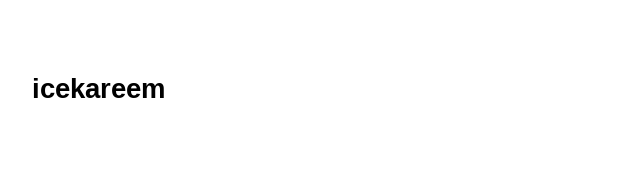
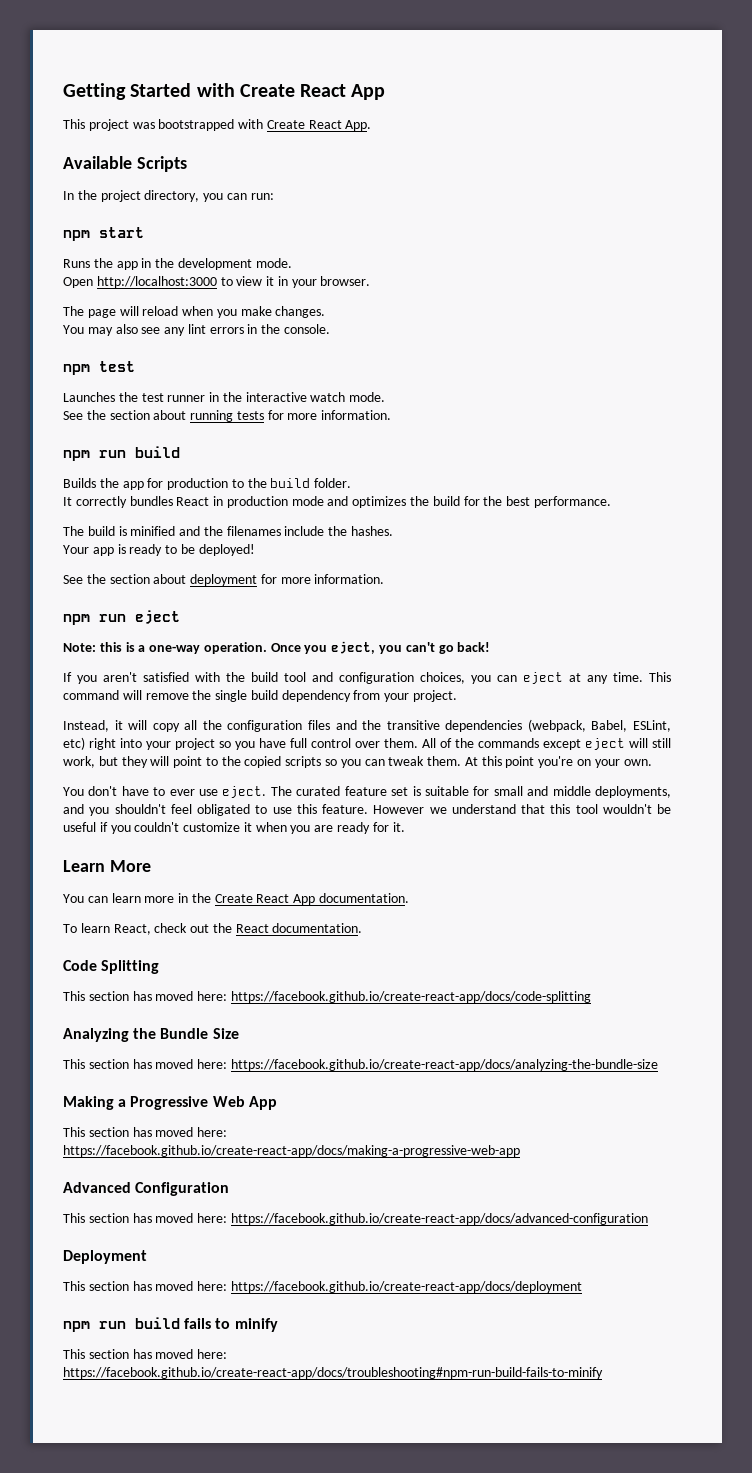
- icekareem
+ Getting Started with Create React App
+ This project was bootstrapped with Create React App.
+ Available Scripts
+ In the project directory, you can run:
+ npm start
+ Runs the app in the development mode.
+ Open http://localhost:3000 to view it in your browser.
+ The page will reload when you make changes.
+ You may also see any lint errors in the console.
+ npm test
+ Launches the test runner in the interactive watch mode.
+ See the section about running tests for more information.
+ npm run build
+ Builds the app for production to the build folder.
+ It correctly bundles React in production mode and optimizes the build for the best performance.
+ The build is minified and the filenames include the hashes.
+ Your app is ready to be deployed!
+ See the section about deployment for more information.
+ npm run eject
+ Note: this is a one-way operation. Once you eject, you can't go back!
+ If you aren't satisfied with the build tool and configuration choices, you can eject at any time. This command will remove the single build dependency from your project.
+ Instead, it will copy all the configuration files and the transitive dependencies (webpack, Babel, ESLint, etc) right into your project so you have full control over them. All of the commands except eject will still work, but they will point to the copied scripts so you can tweak them. At this point you're on your own.
+ You don't have to ever use eject. The curated feature set is suitable for small and middle deployments, and you shouldn't feel obligated to use this feature. However we understand that this tool wouldn't be useful if you couldn't customize it when you are ready for it.
+ Learn More
+ You can learn more in the Create React App documentation.
+ To learn React, check out the React documentation.
+ Code Splitting
+ This section has moved here: https://facebook.github.io/create-react-app/docs/code-splitting
+ Analyzing the Bundle Size
+ This section has moved here: https://facebook.github.io/create-react-app/docs/analyzing-the-bundle-size
+ Making a Progressive Web App
+ This section has moved here: https://facebook.github.io/create-react-app/docs/making-a-progressive-web-app
+ Advanced Configuration
+ This section has moved here: https://facebook.github.io/create-react-app/docs/advanced-configuration
+ Deployment
+ This section has moved here: https://facebook.github.io/create-react-app/docs/deployment
+ npm run build fails to minify
+ This section has moved here: https://facebook.github.io/create-react-app/docs/troubleshooting#npm-run-build-fails-to-minify

